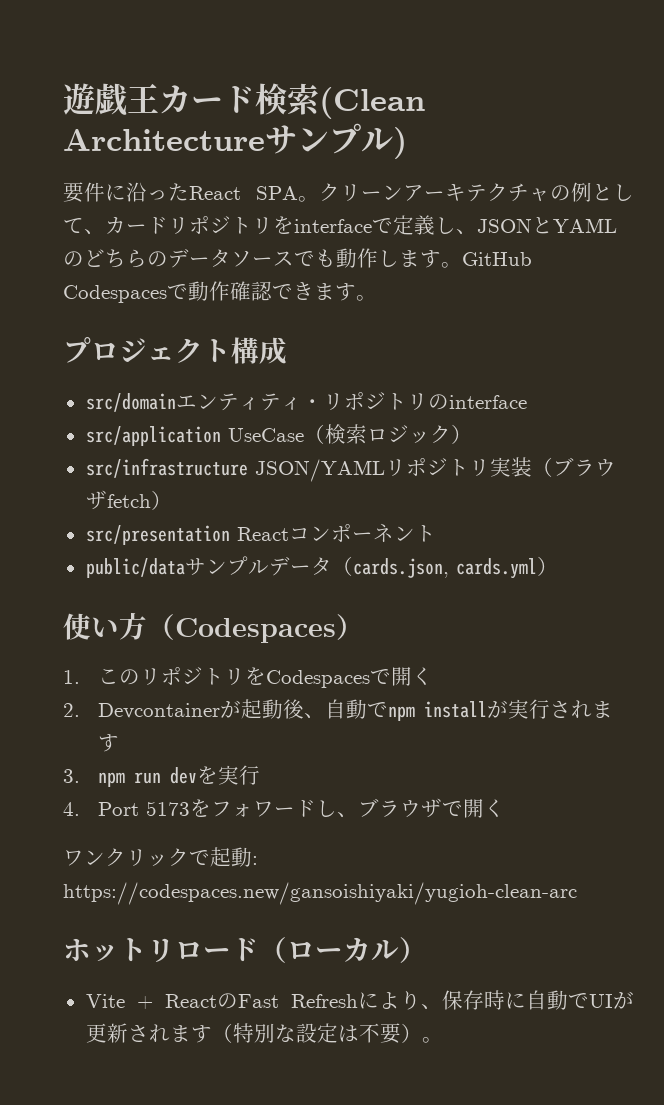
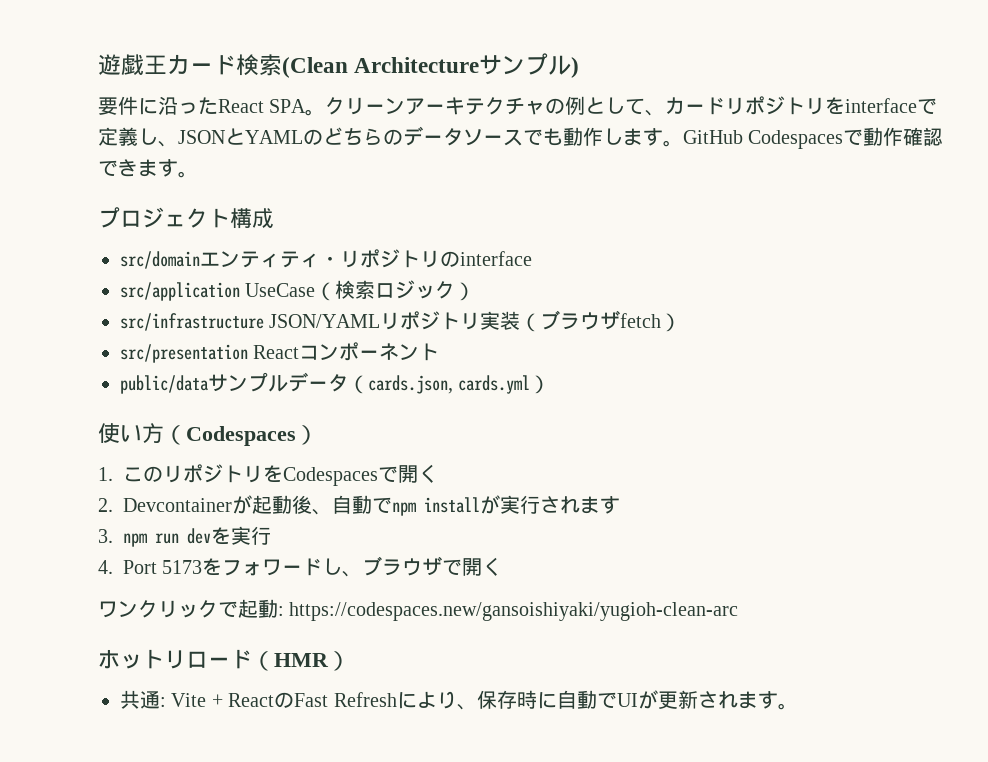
- ホットリロード（ローカル）
- Vite + ReactのFast Refreshにより、保存時に自動でUIが更新されます（特別な設定は不要）。
+ ホットリロード（HMR）
+ 共通: Vite + ReactのFast Refreshにより、保存時に自動でUIが更新されます。

